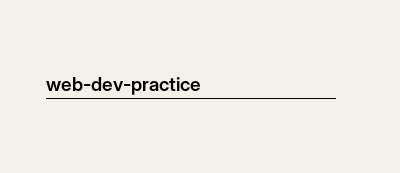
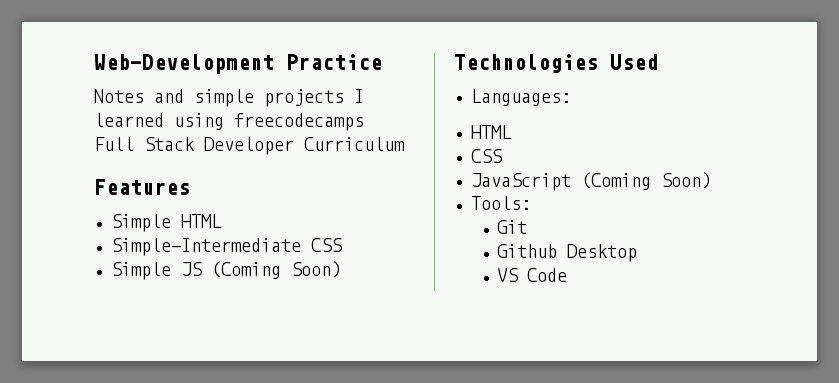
- web-dev-practice
+ Web-Development Practice
+ Notes and simple projects I learned using freecodecamps Full Stack Developer Curriculum
+ Features
+ Simple HTML
+ Simple-Intermediate CSS
+ Simple JS (Coming Soon)
+ Technologies Used
+ Languages:
+ HTML
+ CSS
+ JavaScript (Coming Soon)
+ Tools:
+ Git
+ Github Desktop
+ VS Code

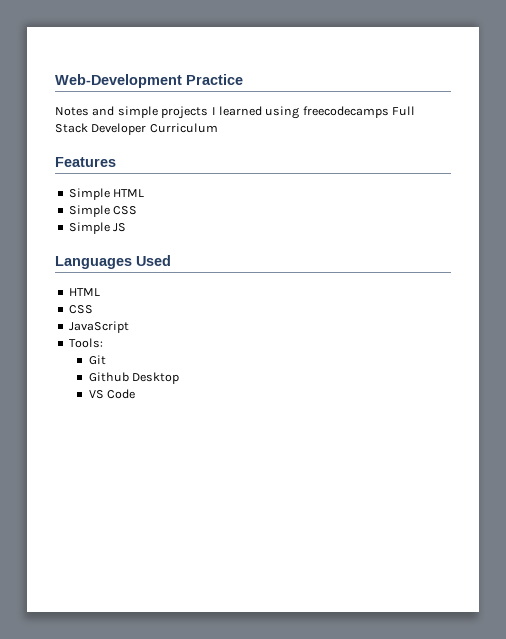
- Simple-Intermediate CSS
+ Simple CSS
- Simple JS (Coming Soon)
- Technologies Used
+ Simple JS
+ Languages Used
- Languages:
- JavaScript (Coming Soon)
+ JavaScript

